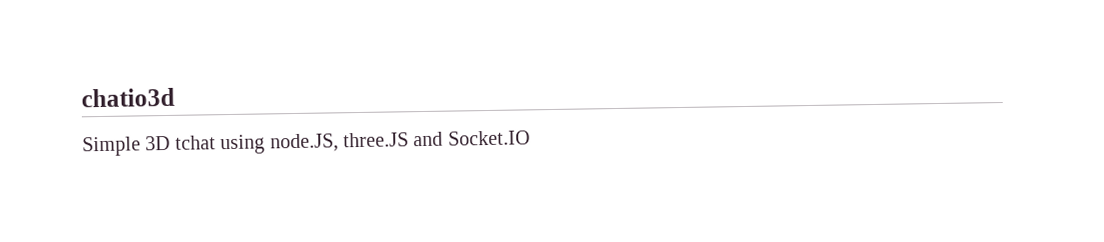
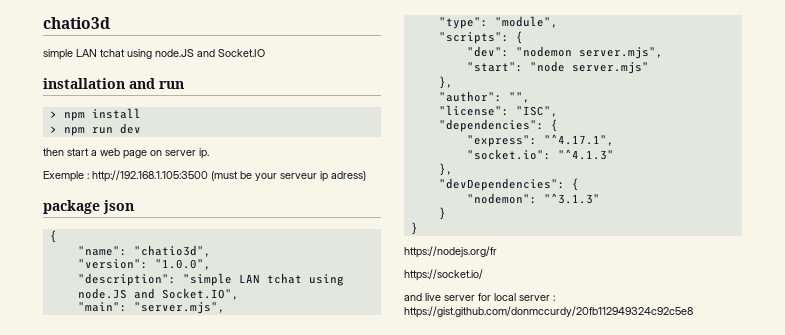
- Simple 3D tchat using node.JS, three.JS and Socket.IO
+ simple LAN tchat using node.JS and Socket.IO
+ installation and run
+ > npm install
+ > npm run dev
+ then start a web page on server ip.
+ Exemple : http://192.168.1.105:3500 (must be your serveur ip adress)
+ package json
+ {
+ "name": "chatio3d",
+ "version": "1.0.0",
+ "description": "simple LAN tchat using node.JS and Socket.IO",
+ "main": "server.mjs",
+ "type": "module",
+ "scripts": {
+ "dev": "nodemon server.mjs",
+ "start": "node server.mjs"
+ },
+ "author": "",
+ "license": "ISC",
+ "dependencies": {
+ "express": "^4.17.1",
+ "socket.io": "^4.1.3"
+ },
+ "devDependencies": {
+ "nodemon": "^3.1.3"
+ }
+ }
+ https://nodejs.org/fr
+ https://socket.io/
+ and live server for local server : https://gist.github.com/donmccurdy/20fb112949324c92c5e8

